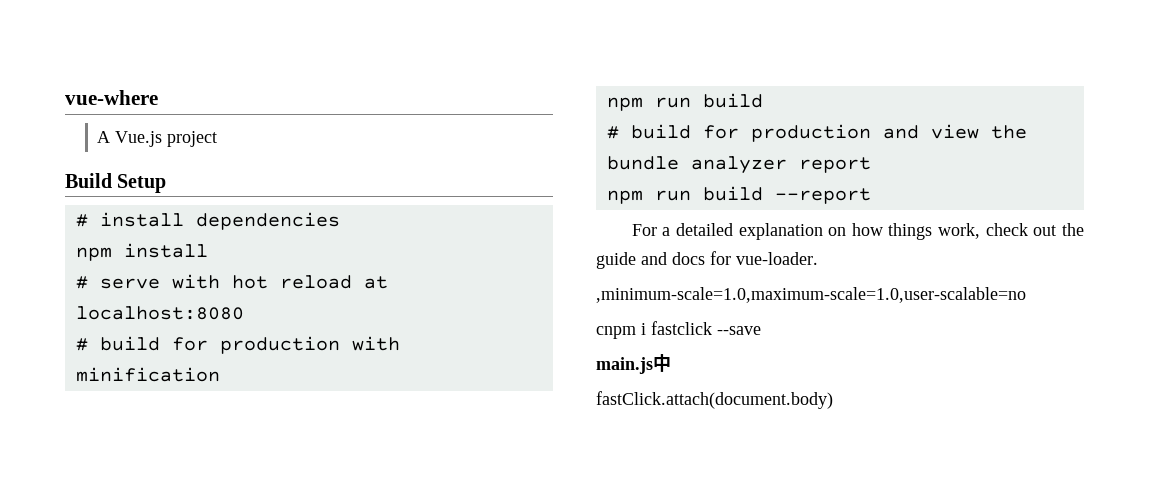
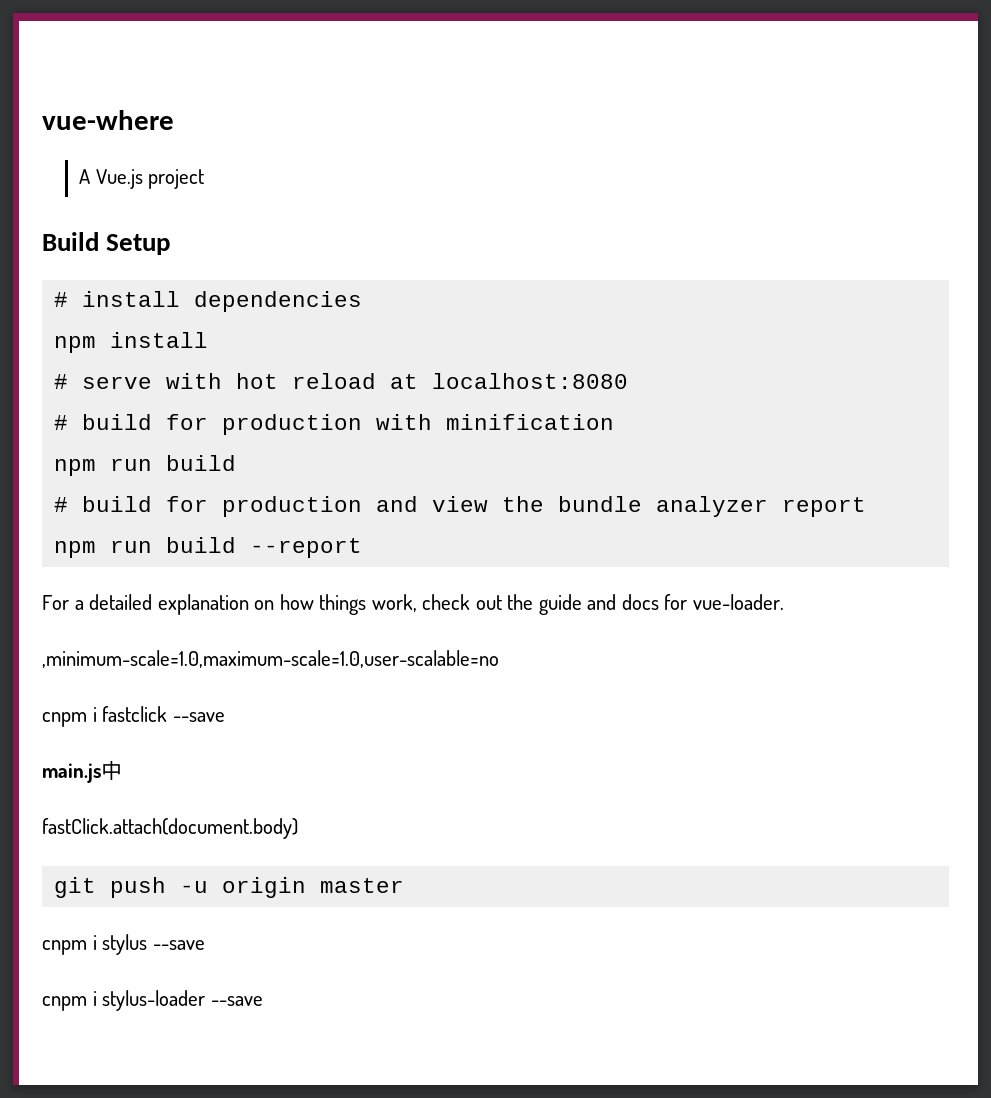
+ git push -u origin master
+ cnpm i stylus --save
+ cnpm i stylus-loader --save

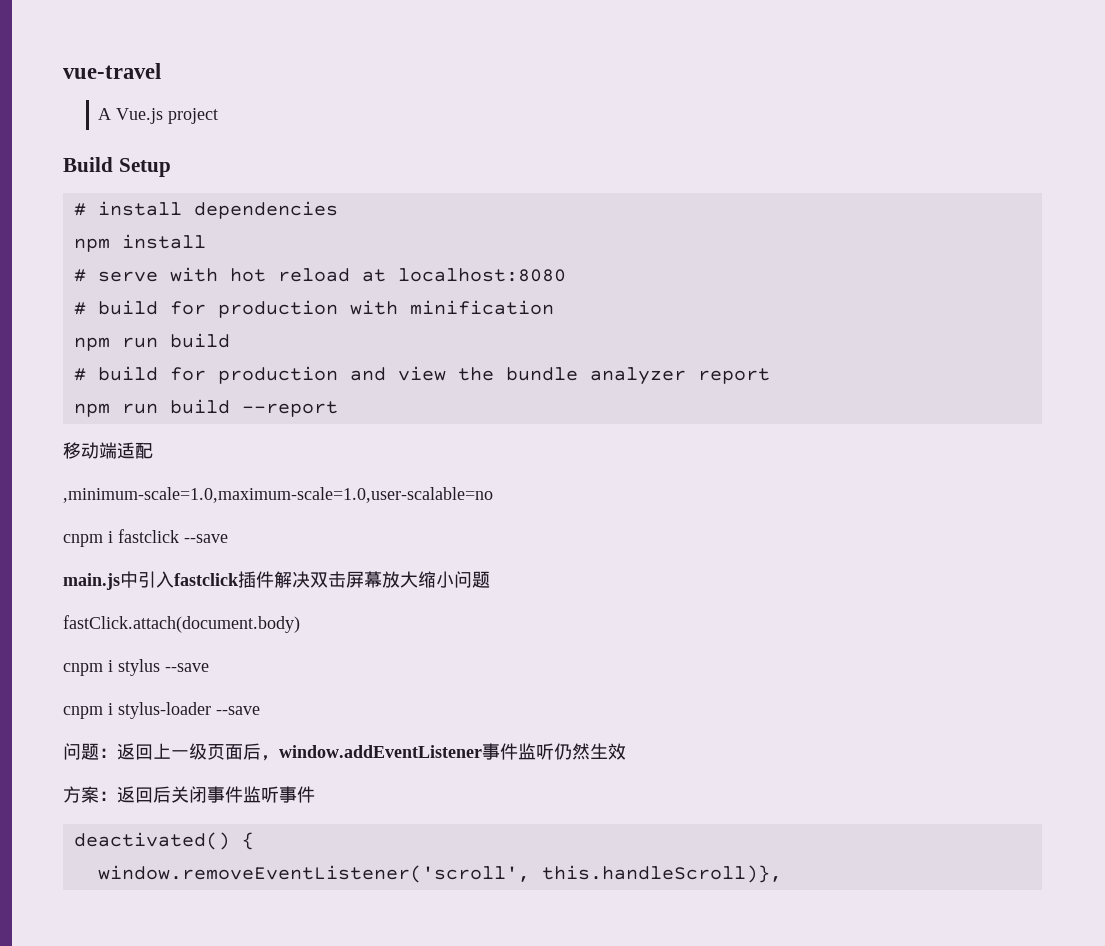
- vue-where
+ vue-travel
- For a detailed explanation on how things work, check out the guide and docs for vue-loader.
+ 移动端适配
- main.js中
+ main.js中引入fastclick插件解决双击屏幕放大缩小问题
  fastClick.attach(document.body)
- git push -u origin master
+ 问题：返回上一级页面后，window.addEventListener事件监听仍然生效
+ 方案：返回后关闭事件监听事件
+ deactivated() {
+ window.removeEventListener('scroll', this.handleScroll)},

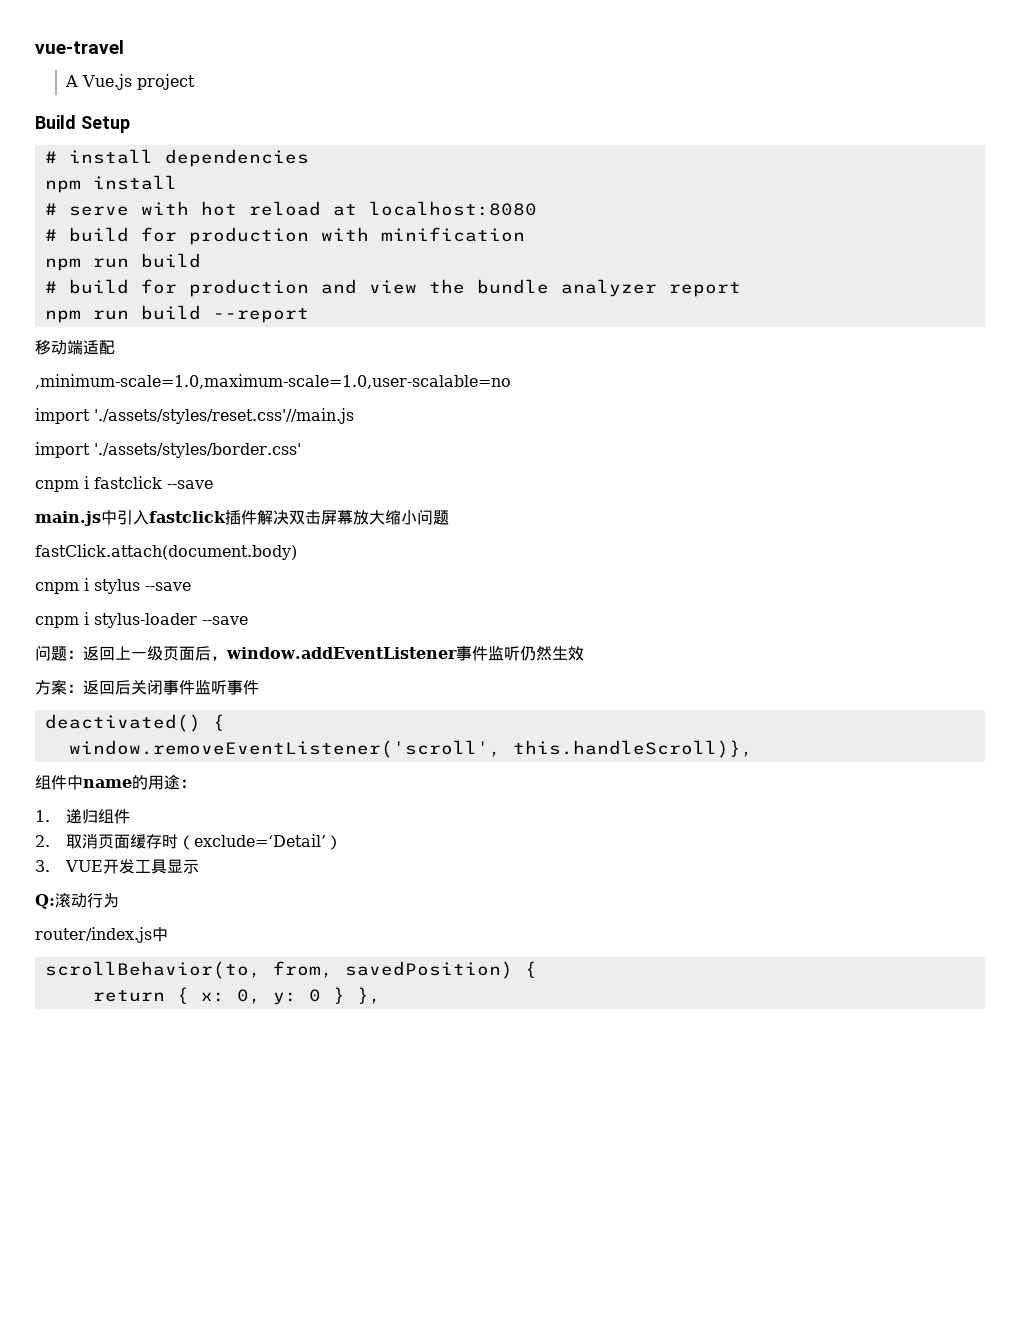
+ import './assets/styles/reset.css'//main.js
+ import './assets/styles/border.css'
+ 组件中name的用途：
+ 1.递归组件
+ 2.取消页面缓存时（exclude=‘Detail’）
+ 3. VUE开发工具显示
+ Q:滚动行为
+ router/index.js中
+ scrollBehavior(to, from, savedPosition) {
+ return { x: 0, y: 0 } },

